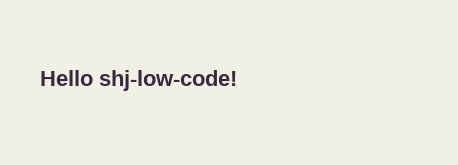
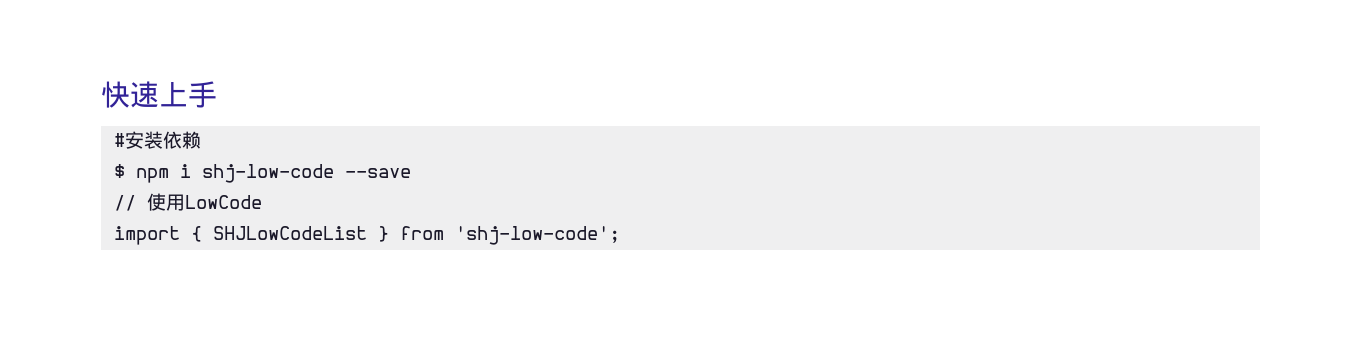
- Hello shj-low-code!
+ 快速上手
+ #安装依赖
+ $ npm i shj-low-code --save
+ // 使用LowCode
+ import { SHJLowCodeList } from 'shj-low-code';

